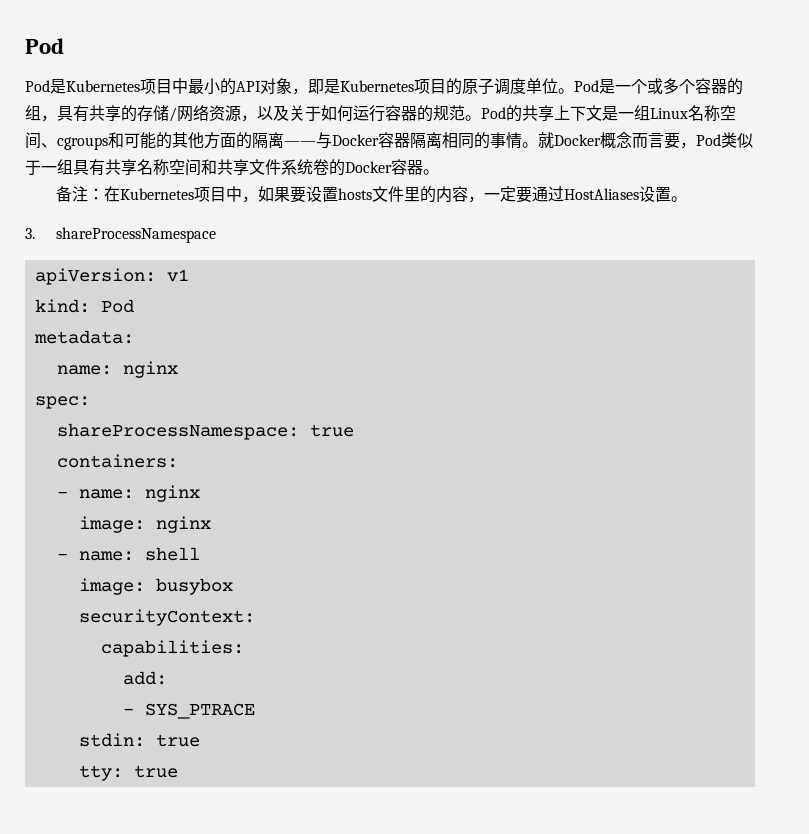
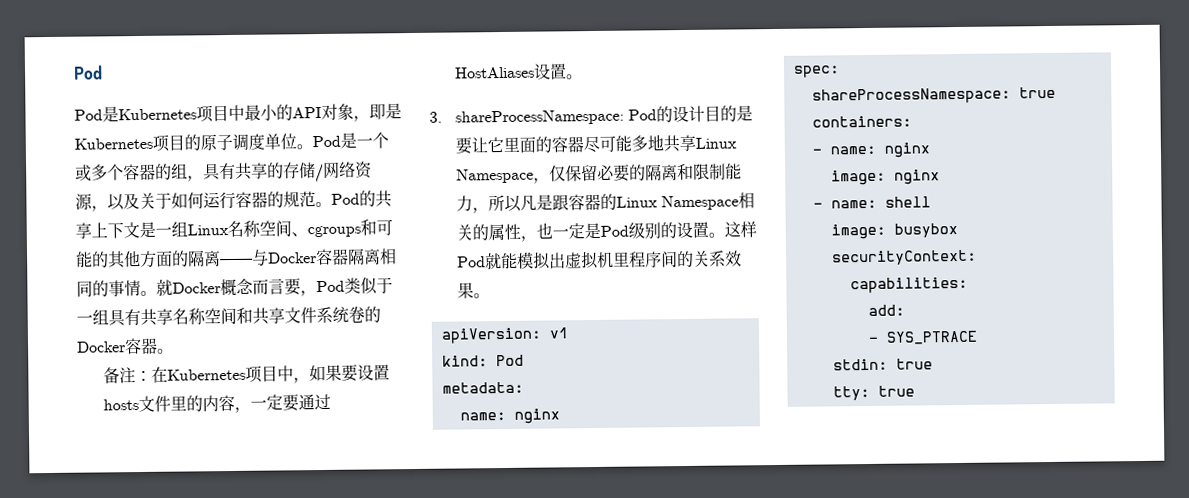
- 3. shareProcessNamespace
+ 3. shareProcessNamespace: Pod的设计目的是要让它里面的容器尽可能多地共享Linux Namespace，仅保留必要的隔离和限制能力，所以凡是跟容器的Linux Namespace相关的属性，也一定是Pod级别的设置。这样Pod就能模拟出虚拟机里程序间的关系效果。

